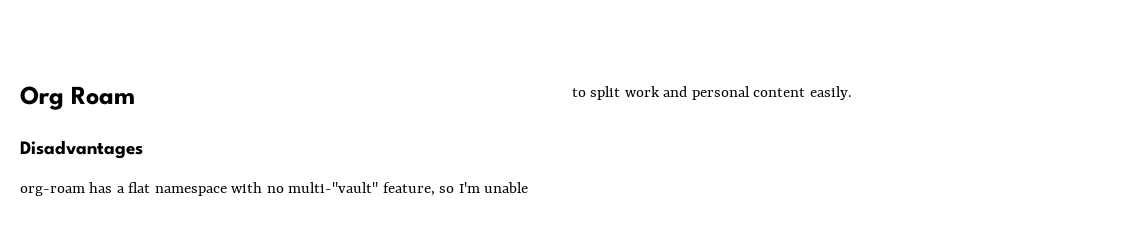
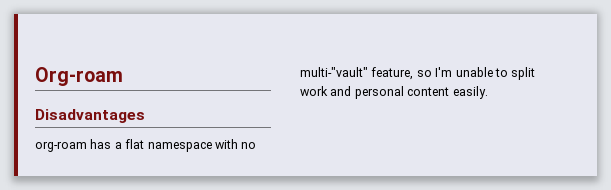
- Org Roam
+ Org-roam

